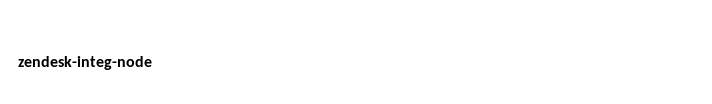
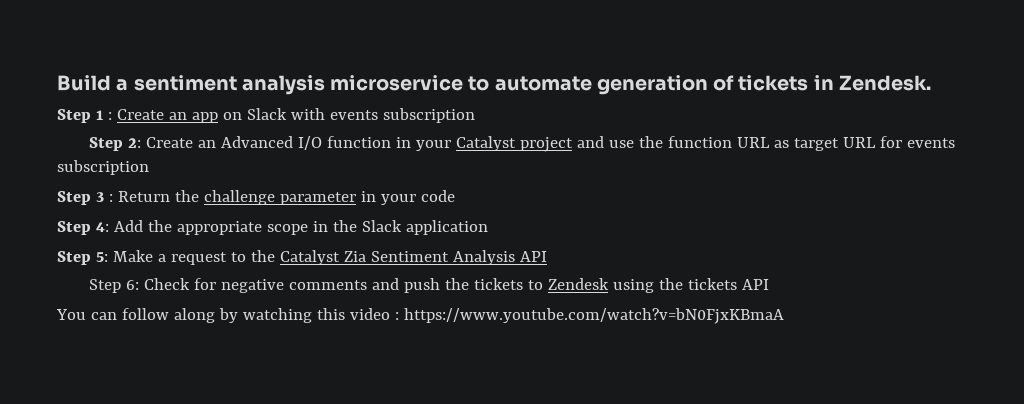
- zendesk-integ-node
+ Build a sentiment analysis microservice to automate generation of tickets in Zendesk.
+ Step 1 : Create an app on Slack with events subscription
+ Step 2: Create an Advanced I/O function in your Catalyst project and use the function URL as target URL for events subscription
+ Step 3 : Return the challenge parameter in your code
+ Step 4: Add the appropriate scope in the Slack application
+ Step 5: Make a request to the Catalyst Zia Sentiment Analysis API
+ Step 6: Check for negative comments and push the tickets to Zendesk using the tickets API
+ You can follow along by watching this video : https://www.youtube.com/watch?v=bN0FjxKBmaA

